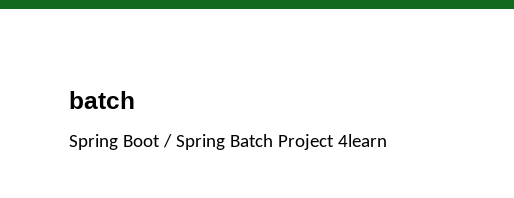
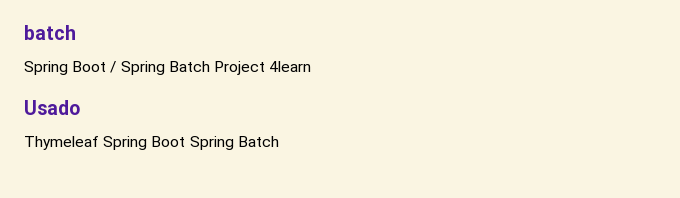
+ Usado
+ Thymeleaf Spring Boot Spring Batch

